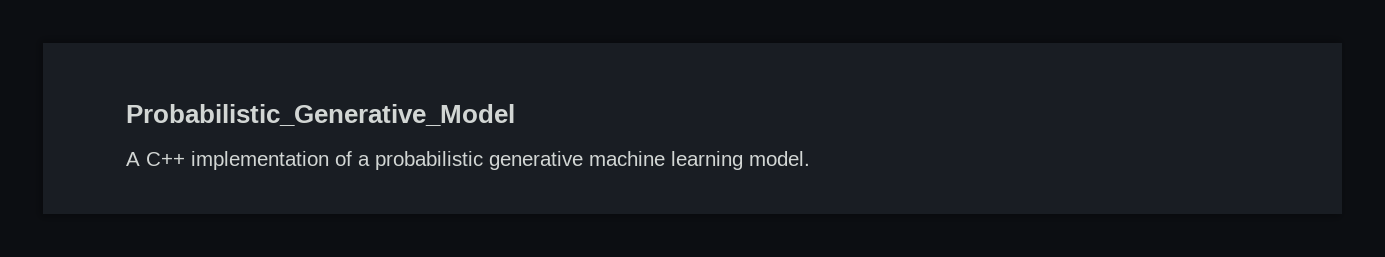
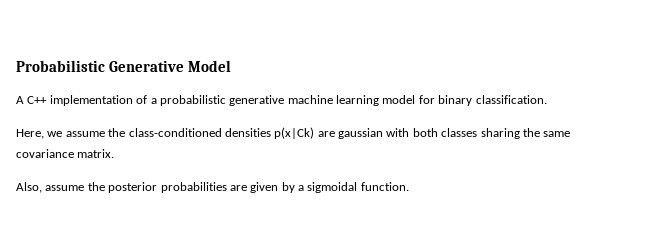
- Probabilistic_Generative_Model
+ Probabilistic Generative Model
- A C++ implementation of a probabilistic generative machine learning model.
+ A C++ implementation of a probabilistic generative machine learning model for binary classification.
+ Here, we assume the class-conditioned densities p(x|Ck) are gaussian with both classes sharing the same covariance matrix.
+ Also, assume the posterior probabilities are given by a sigmoidal function.

